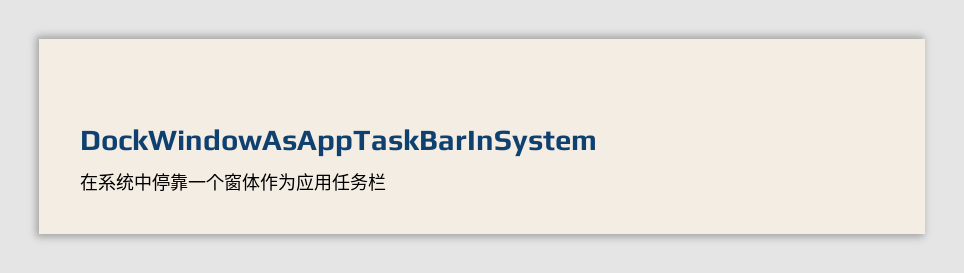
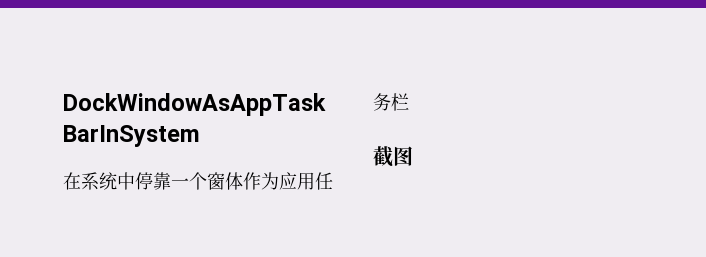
+ 截图

